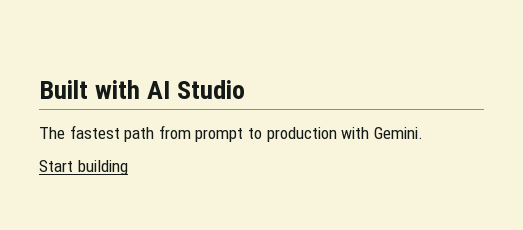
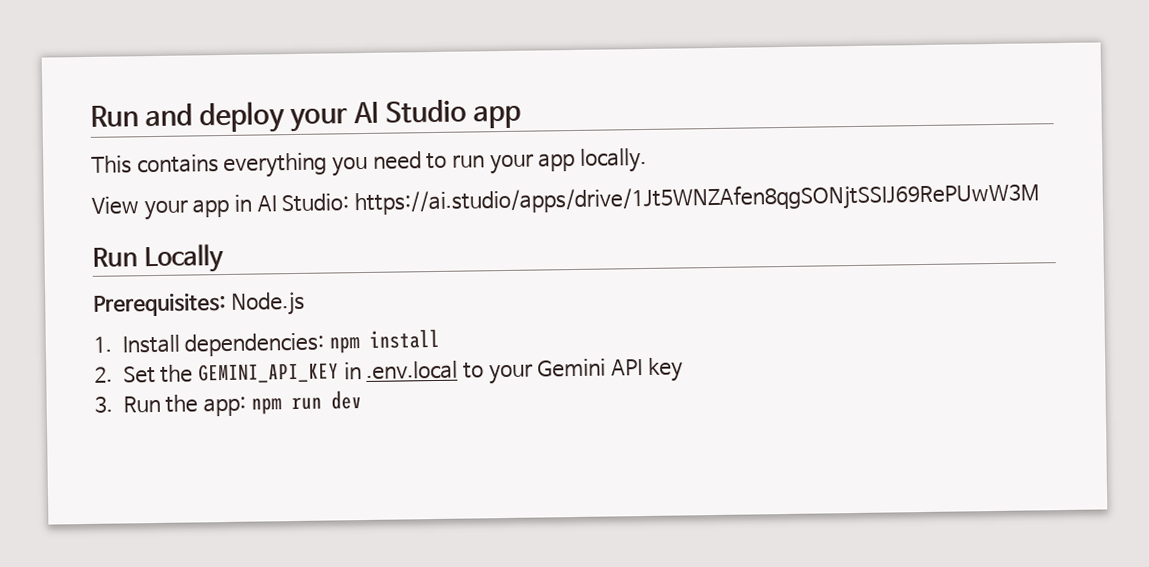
- Built with AI Studio
- The fastest path from prompt to production with Gemini.
- Start building
+ Run and deploy your AI Studio app
+ This contains everything you need to run your app locally.
+ View your app in AI Studio: https://ai.studio/apps/drive/1Jt5WNZAfen8qgSONjtSSIJ69RePUwW3M
+ Run Locally
+ Prerequisites: Node.js
+ 1. Install dependencies: npm install
+ 2. Set the GEMINI_API_KEY in .env.local to your Gemini API key
+ 3. Run the app: npm run dev

